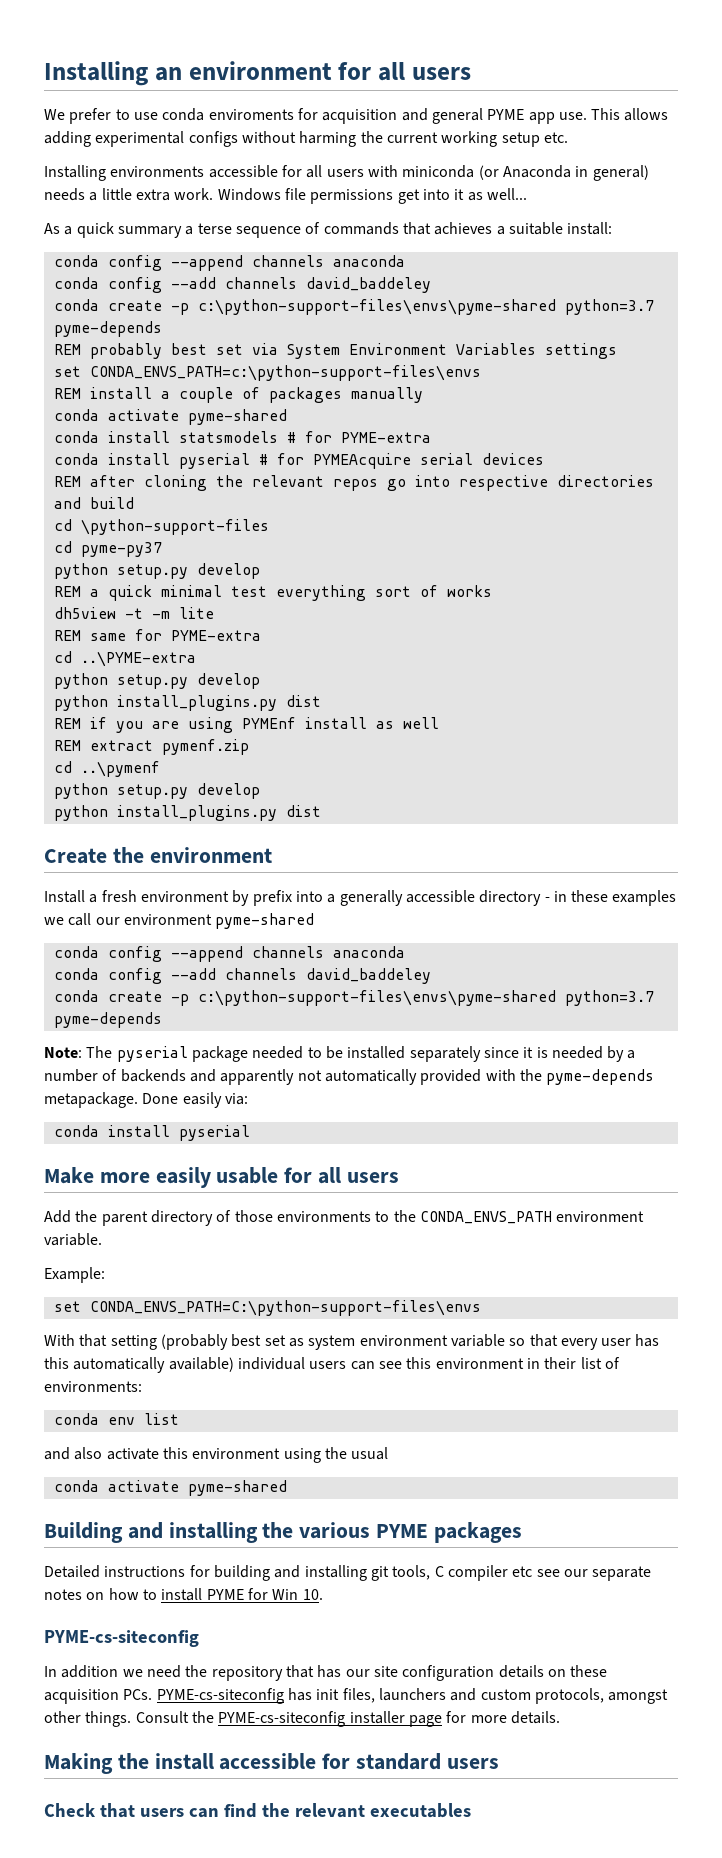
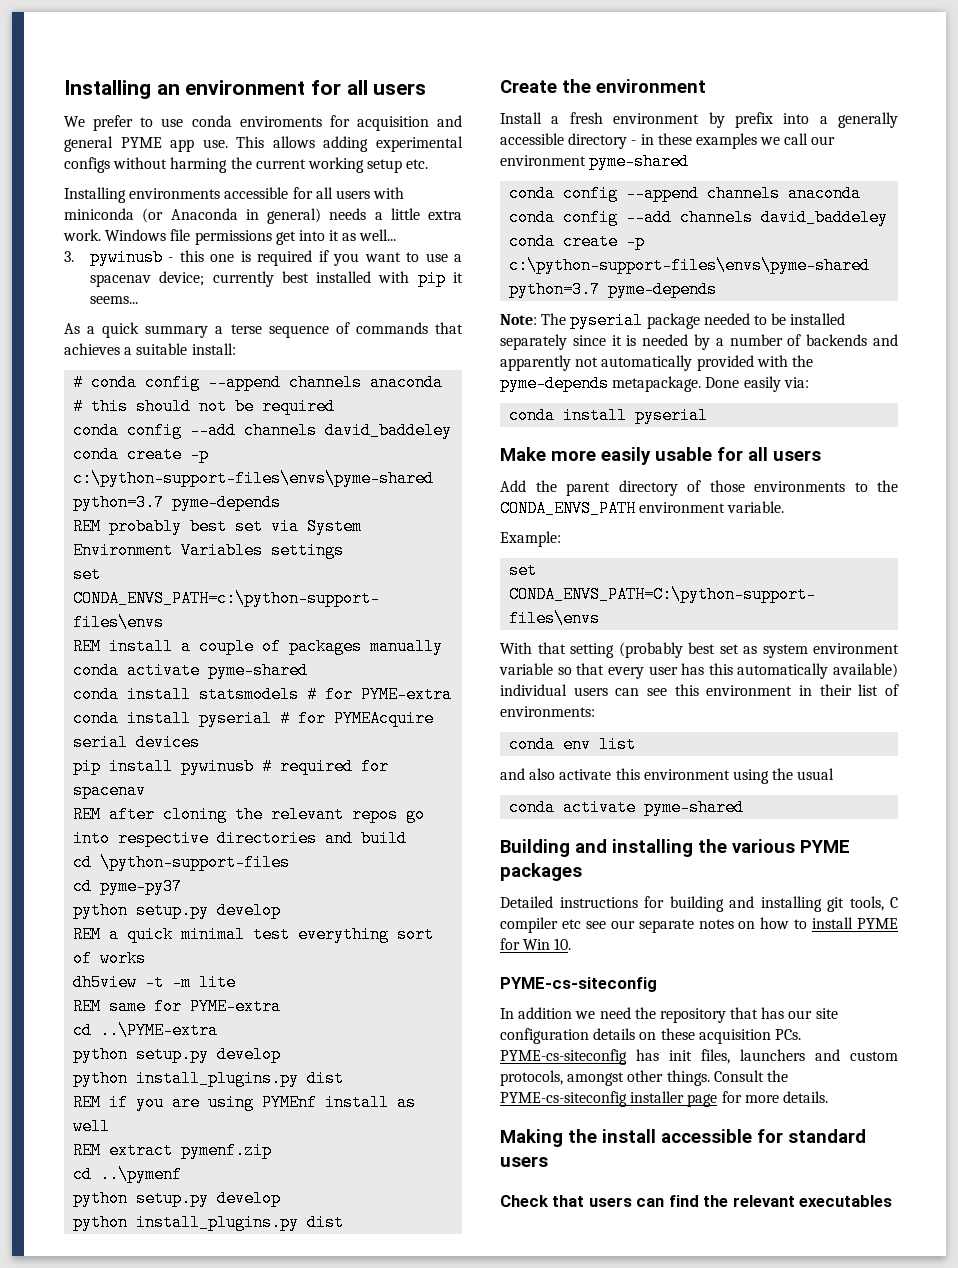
+ 3. pywinusb - this one is required if you want to use a spacenav device; currently best installed with pip it seems...
  As a quick summary a terse sequence of commands that achieves a suitable install:
- conda config --append channels anaconda
+ # conda config --append channels anaconda # this should not be required
+ pip install pywinusb # required for spacenav

